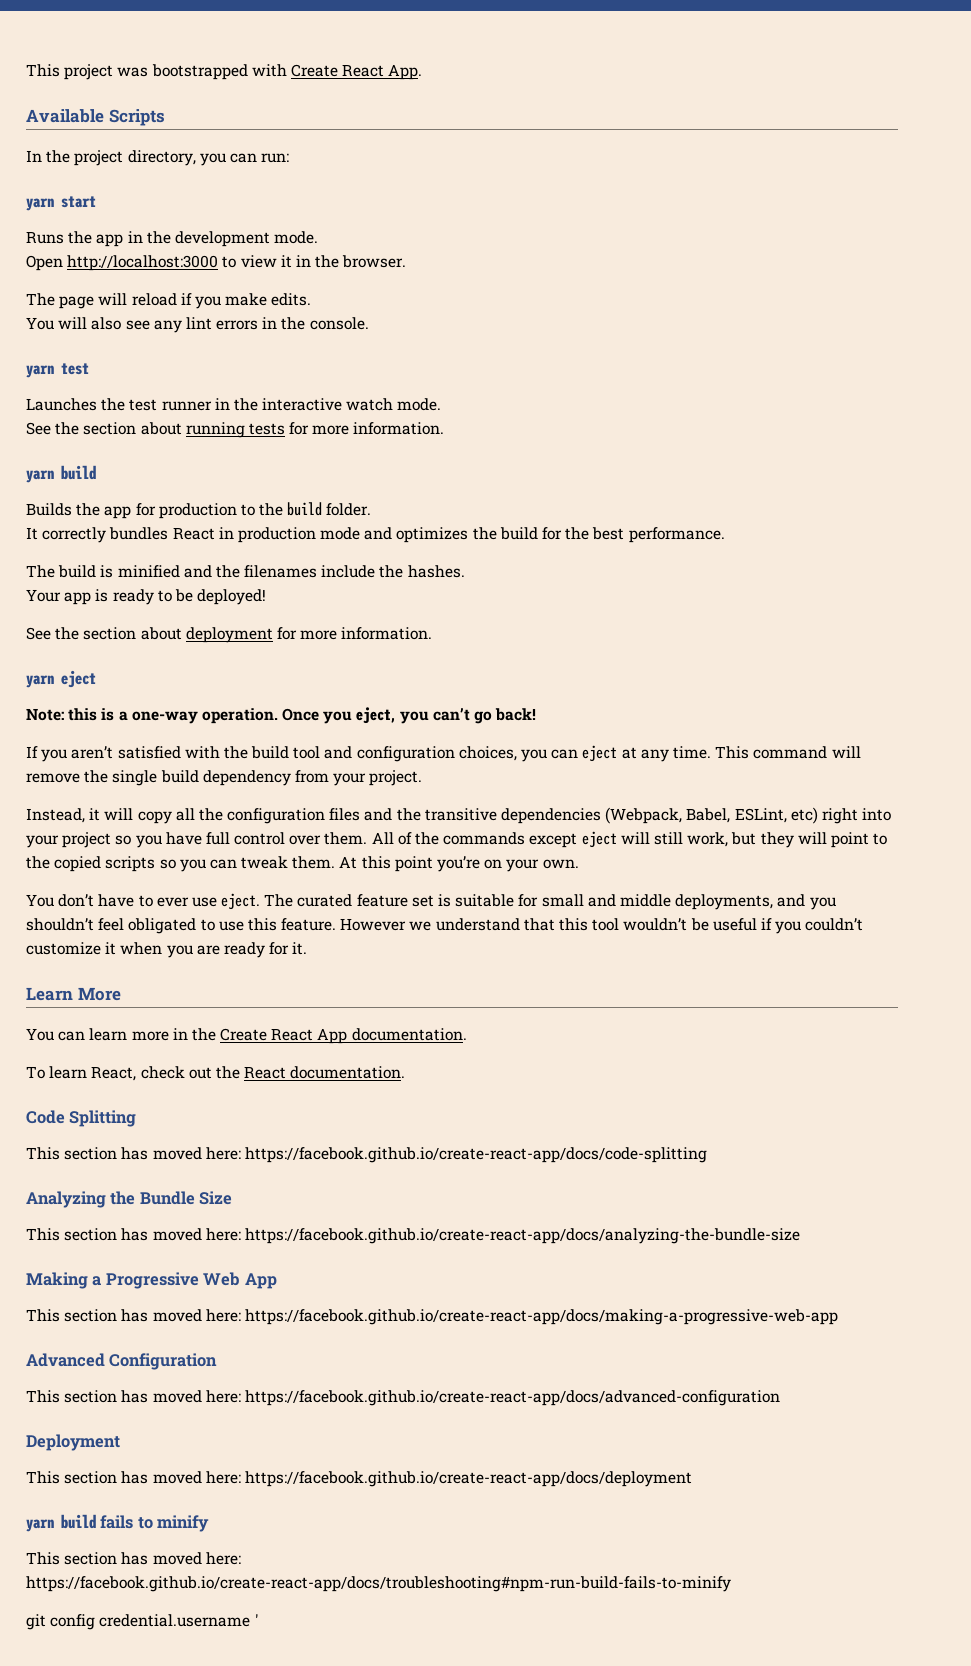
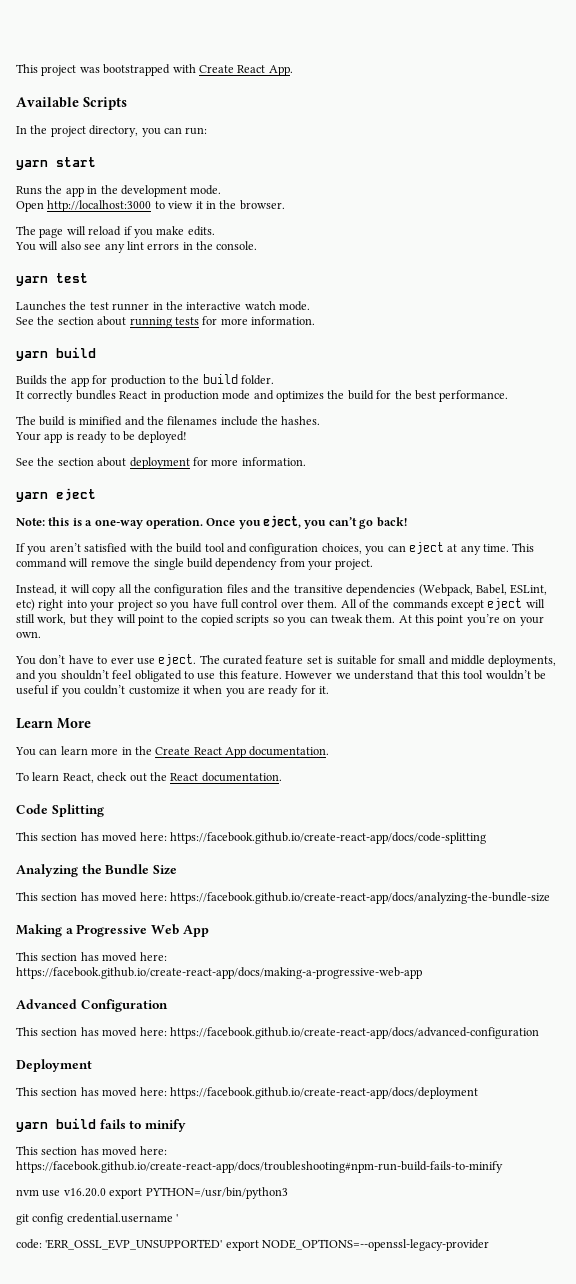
+ nvm use v16.20.0 export PYTHON=/usr/bin/python3
+ code: 'ERR_OSSL_EVP_UNSUPPORTED' export NODE_OPTIONS=--openssl-legacy-provider

